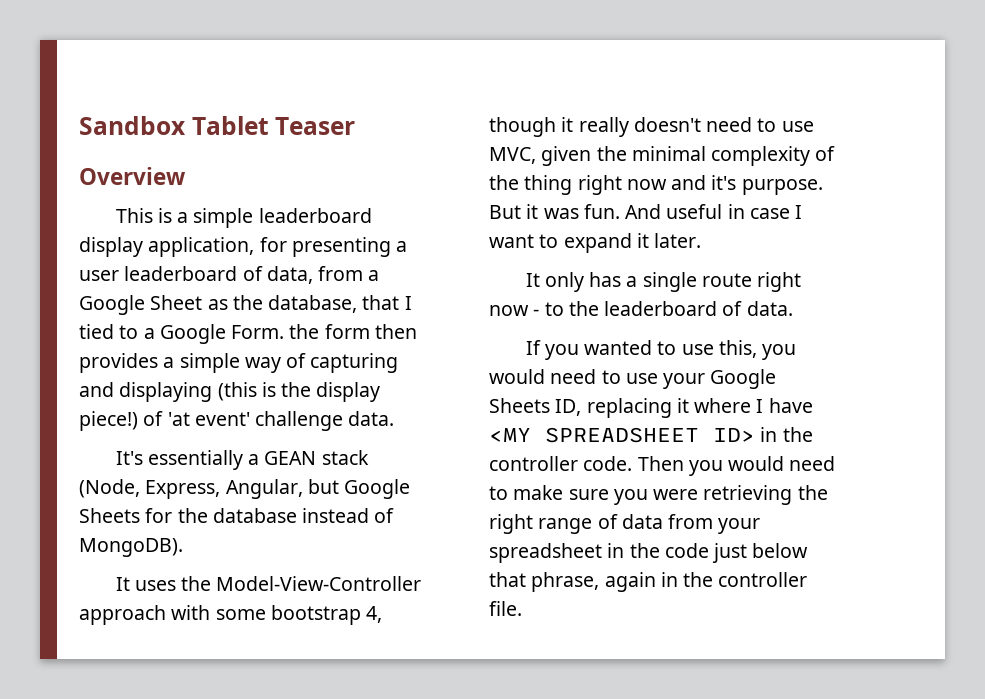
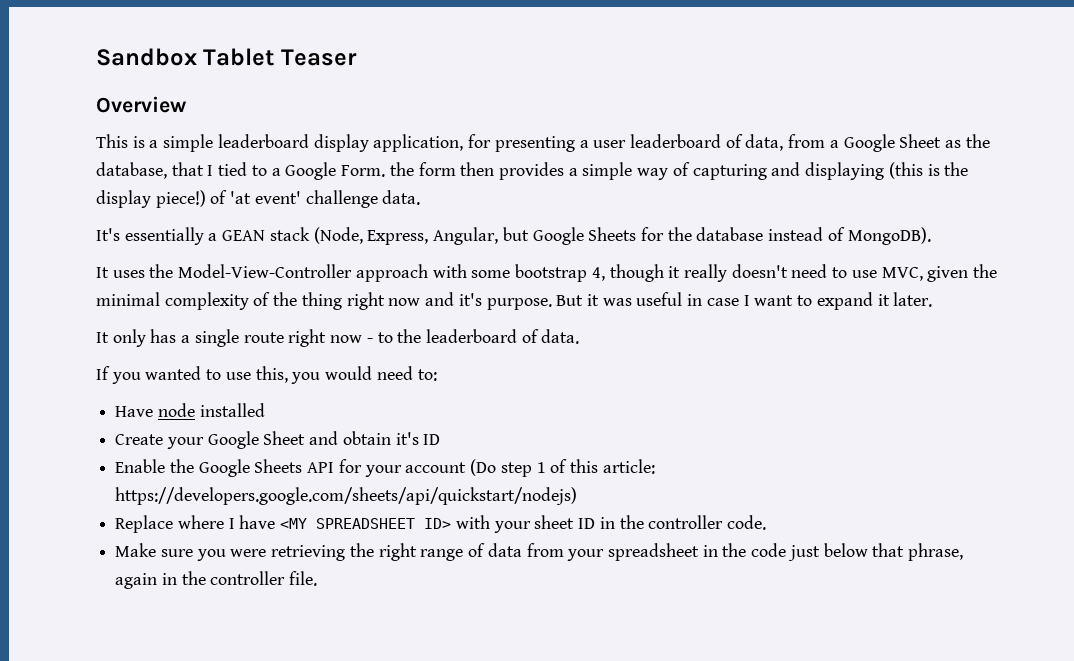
- But it was fun. And useful in case I want to expand it later.
+ But it was useful in case I want to expand it later.
- If you wanted to use this, you would need to use your Google Sheets ID, replacing it where I have <MY SPREADSHEET ID> in the controller code. Then you would need to make sure you were retrieving the right range of data from your spreadsheet in the code just below that phrase, again in the controller file.
+ If you wanted to use this, you would need to:
+ Have node installed
+ Create your Google Sheet and obtain it's ID
+ Enable the Google Sheets API for your account (Do step 1 of this article: https://developers.google.com/sheets/api/quickstart/nodejs)
+ Replace where I have <MY SPREADSHEET ID> with your sheet ID in the controller code.
+ Make sure you were retrieving the right range of data from your spreadsheet in the code just below that phrase, again in the controller file.

